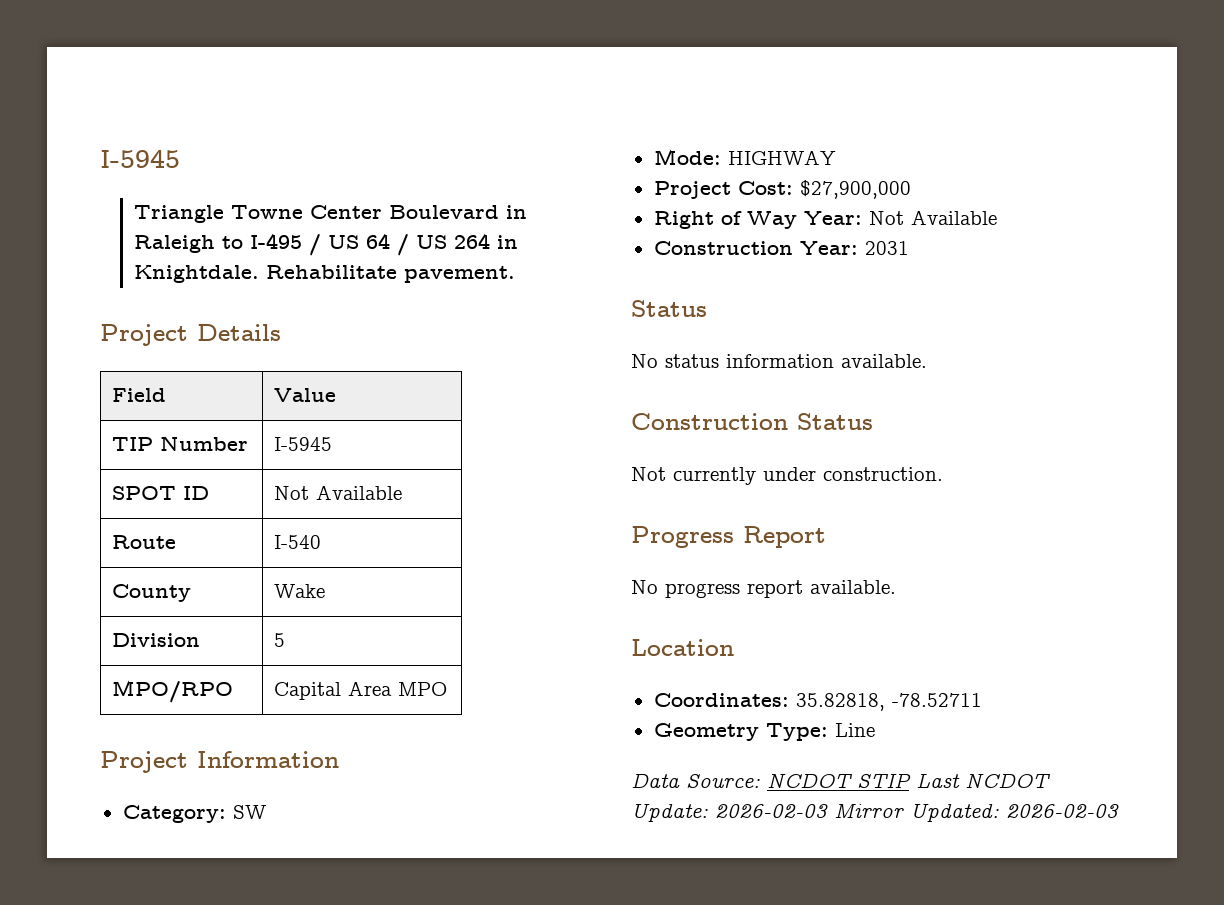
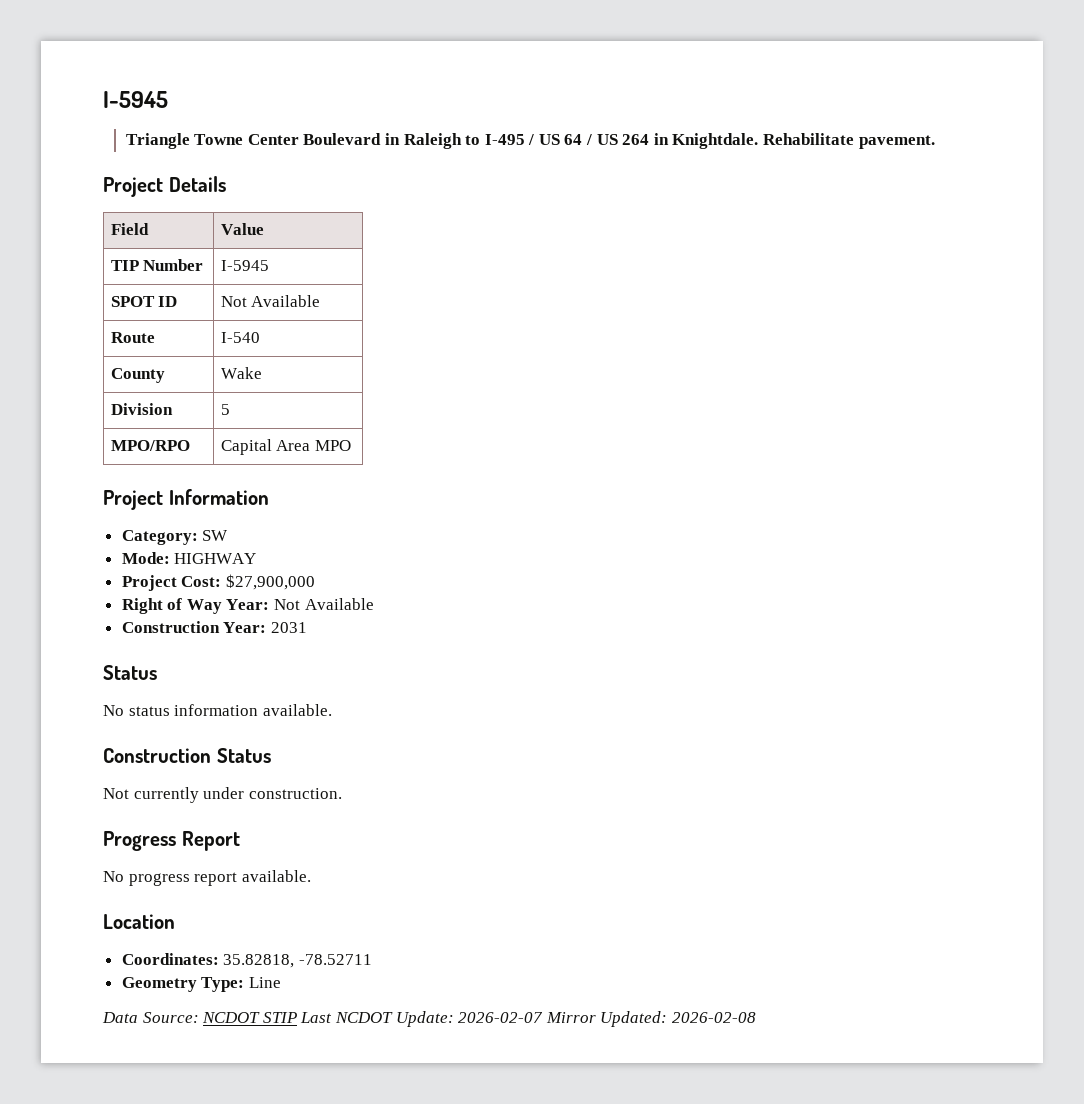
- Data Source: NCDOT STIP Last NCDOT Update: 2026-02-03 Mirror Updated: 2026-02-03
+ Data Source: NCDOT STIP Last NCDOT Update: 2026-02-07 Mirror Updated: 2026-02-08

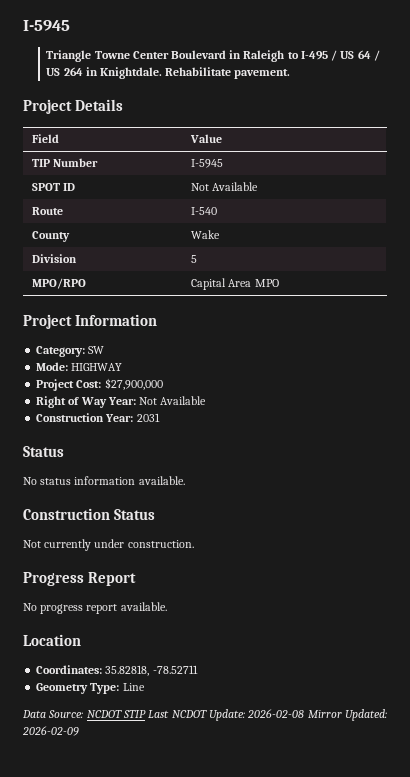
- Data Source: NCDOT STIP Last NCDOT Update: 2026-02-07 Mirror Updated: 2026-02-08
+ Data Source: NCDOT STIP Last NCDOT Update: 2026-02-08 Mirror Updated: 2026-02-09

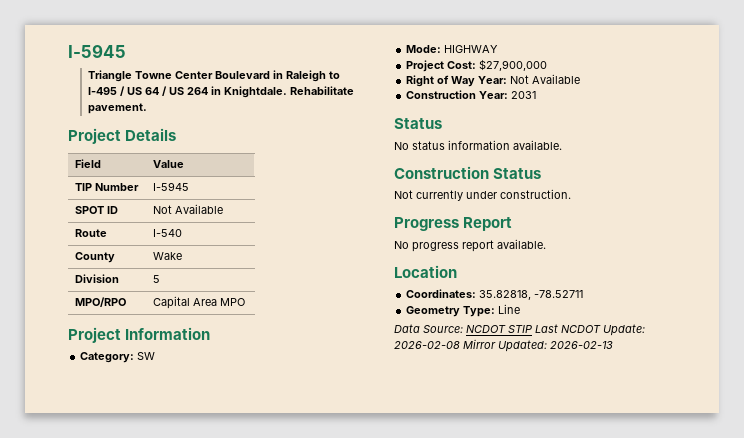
- Data Source: NCDOT STIP Last NCDOT Update: 2026-02-08 Mirror Updated: 2026-02-09
+ Data Source: NCDOT STIP Last NCDOT Update: 2026-02-08 Mirror Updated: 2026-02-13

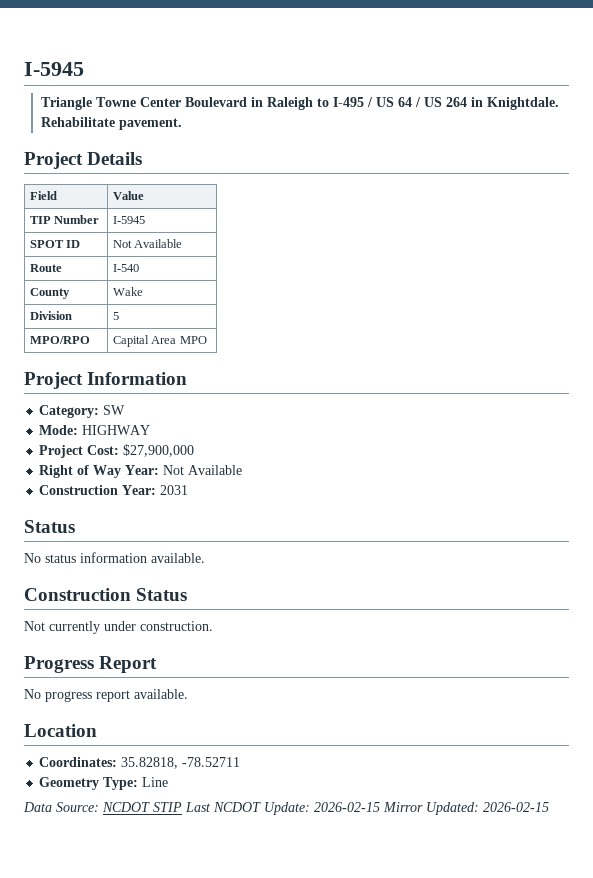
- Data Source: NCDOT STIP Last NCDOT Update: 2026-02-08 Mirror Updated: 2026-02-13
+ Data Source: NCDOT STIP Last NCDOT Update: 2026-02-15 Mirror Updated: 2026-02-15

